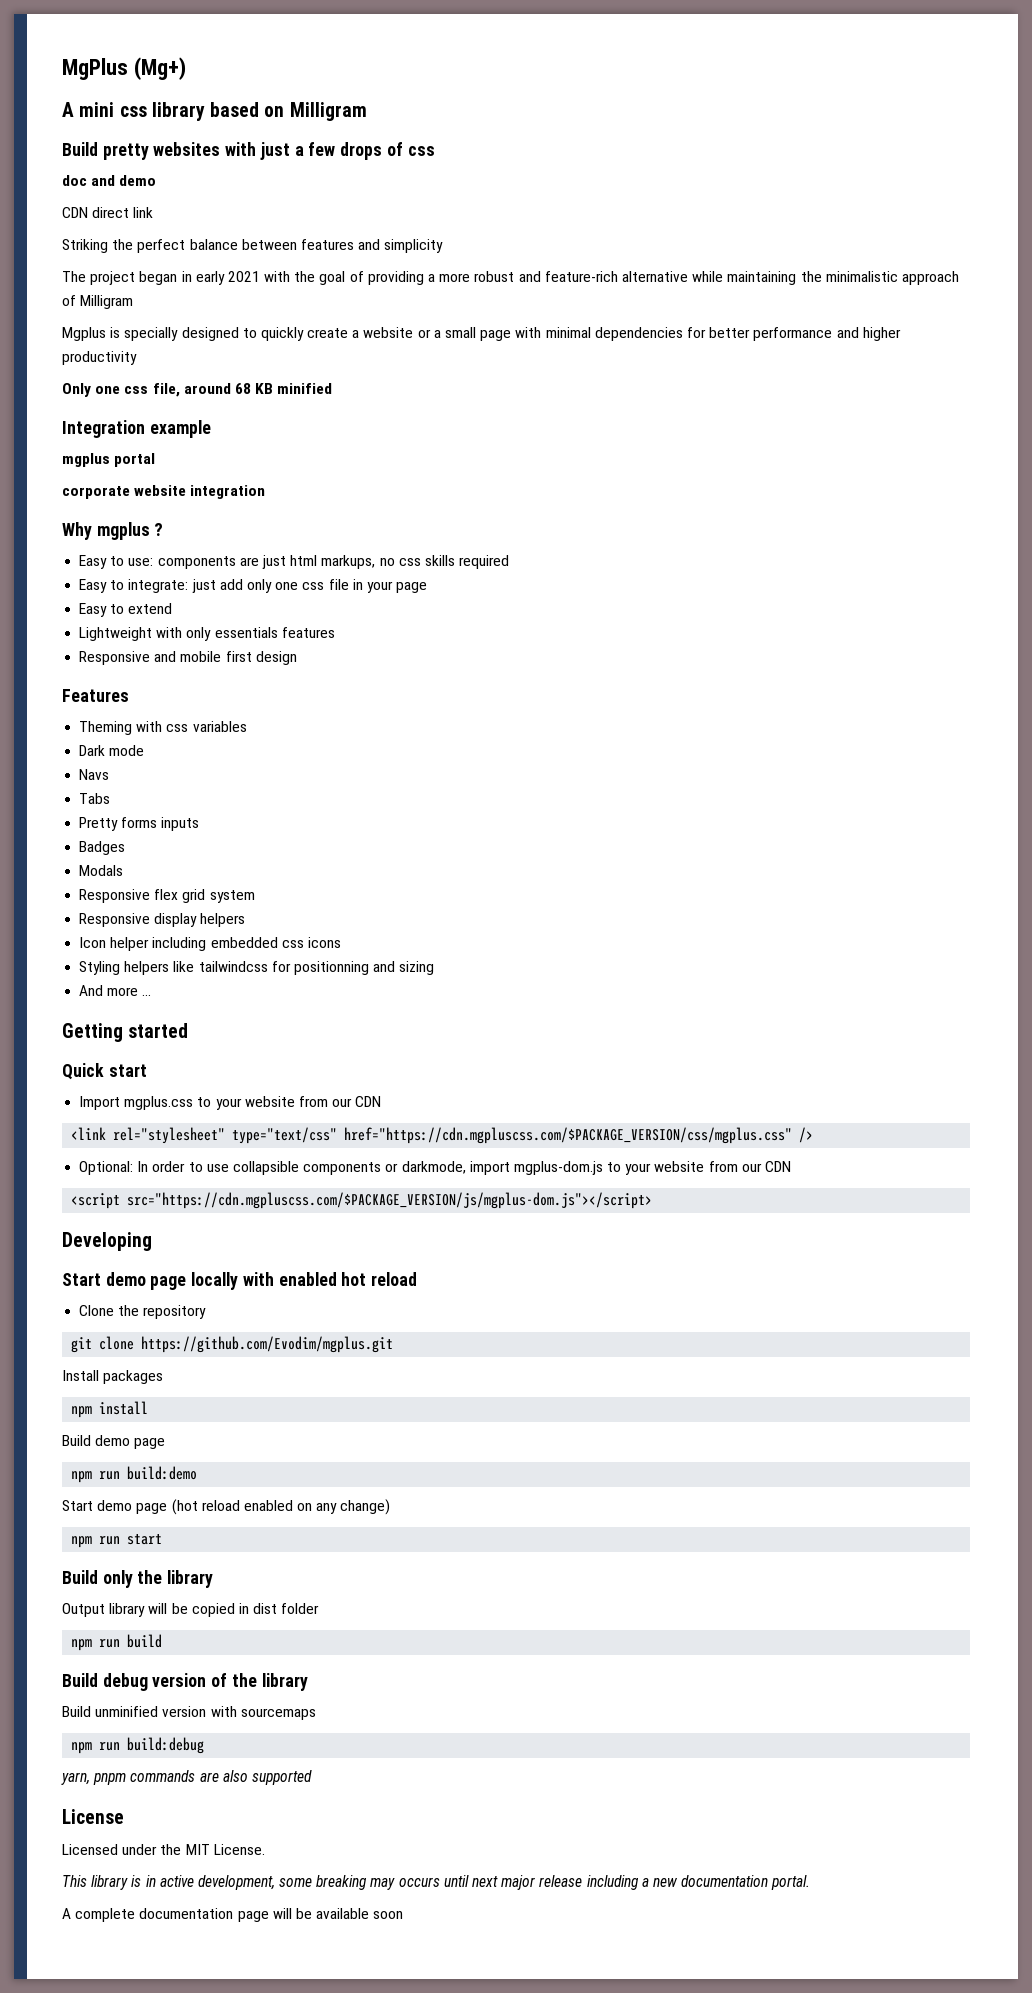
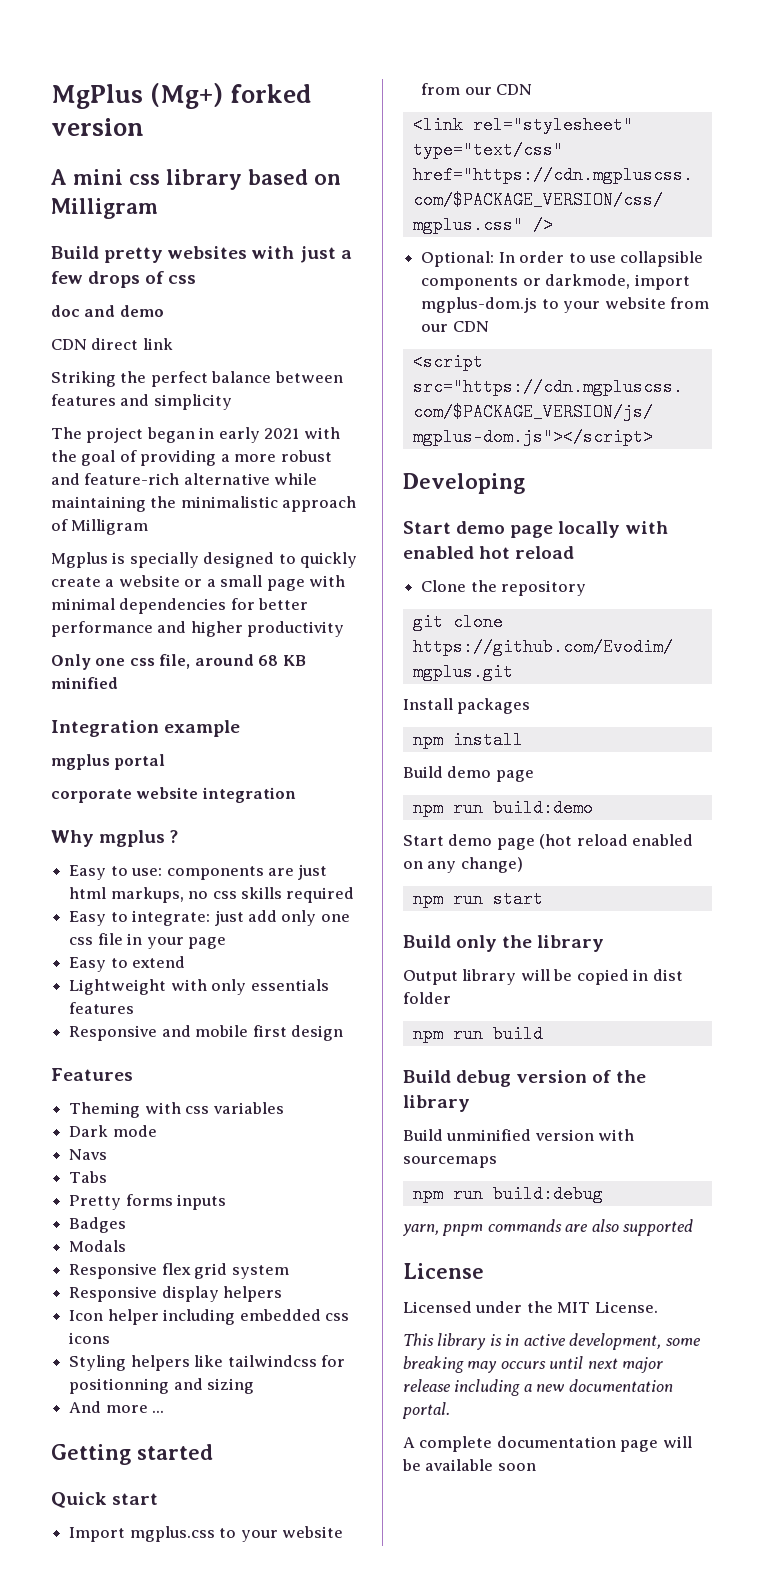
- MgPlus (Mg+)
+ MgPlus (Mg+) forked version

